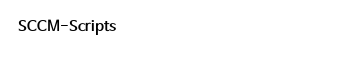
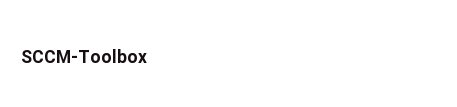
- SCCM-Scripts
+ SCCM-Toolbox

